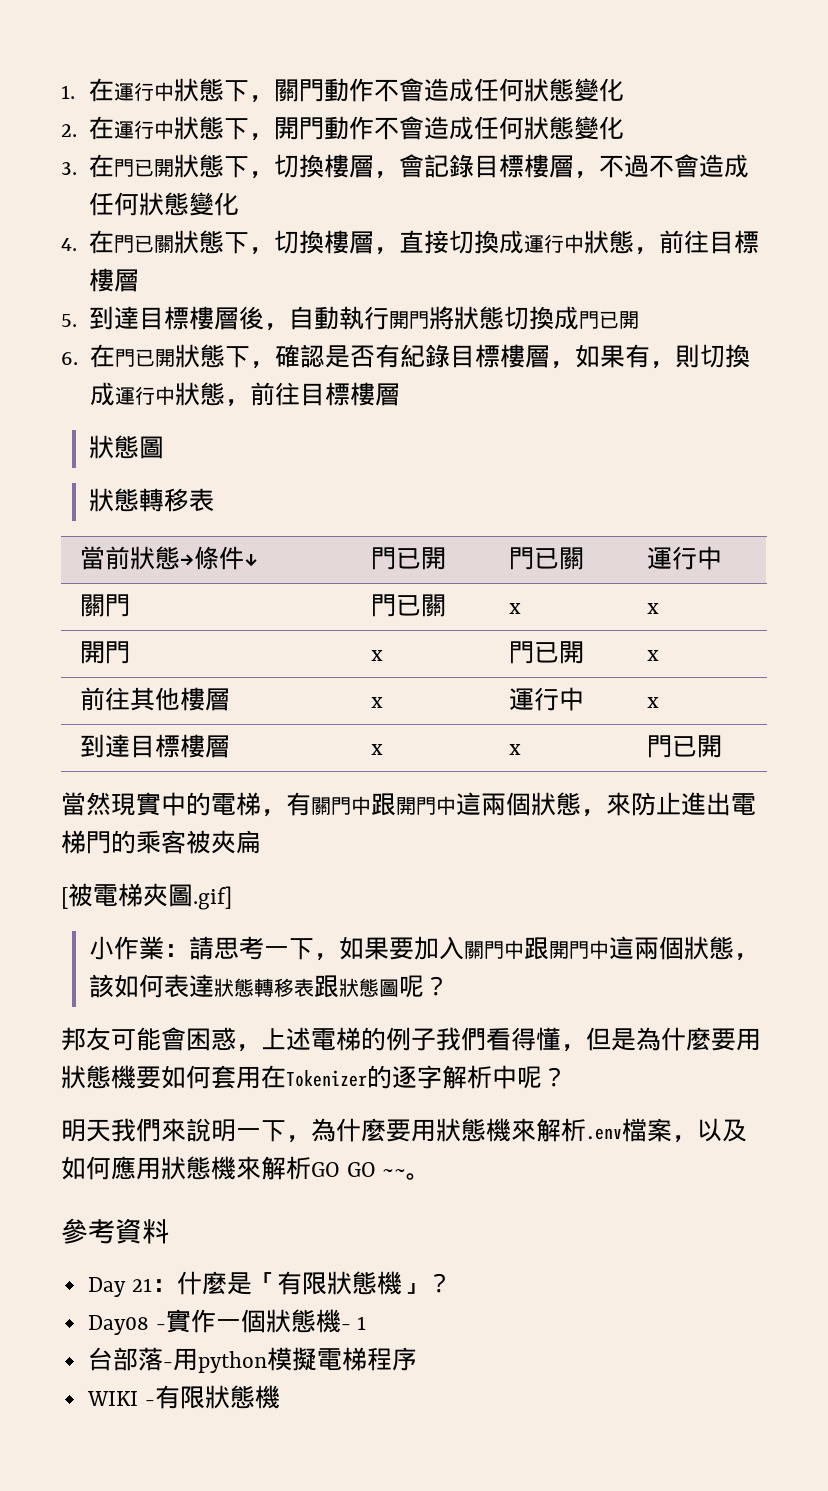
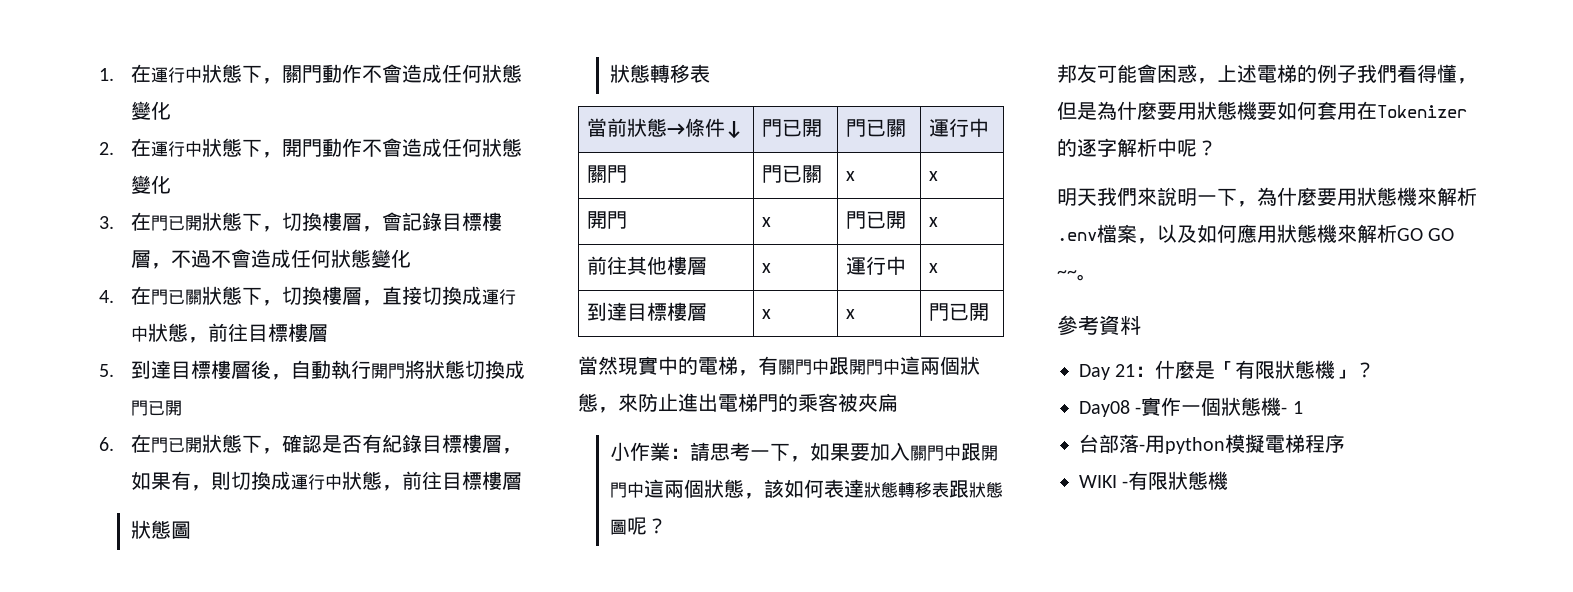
- [被電梯夾圖.gif]

